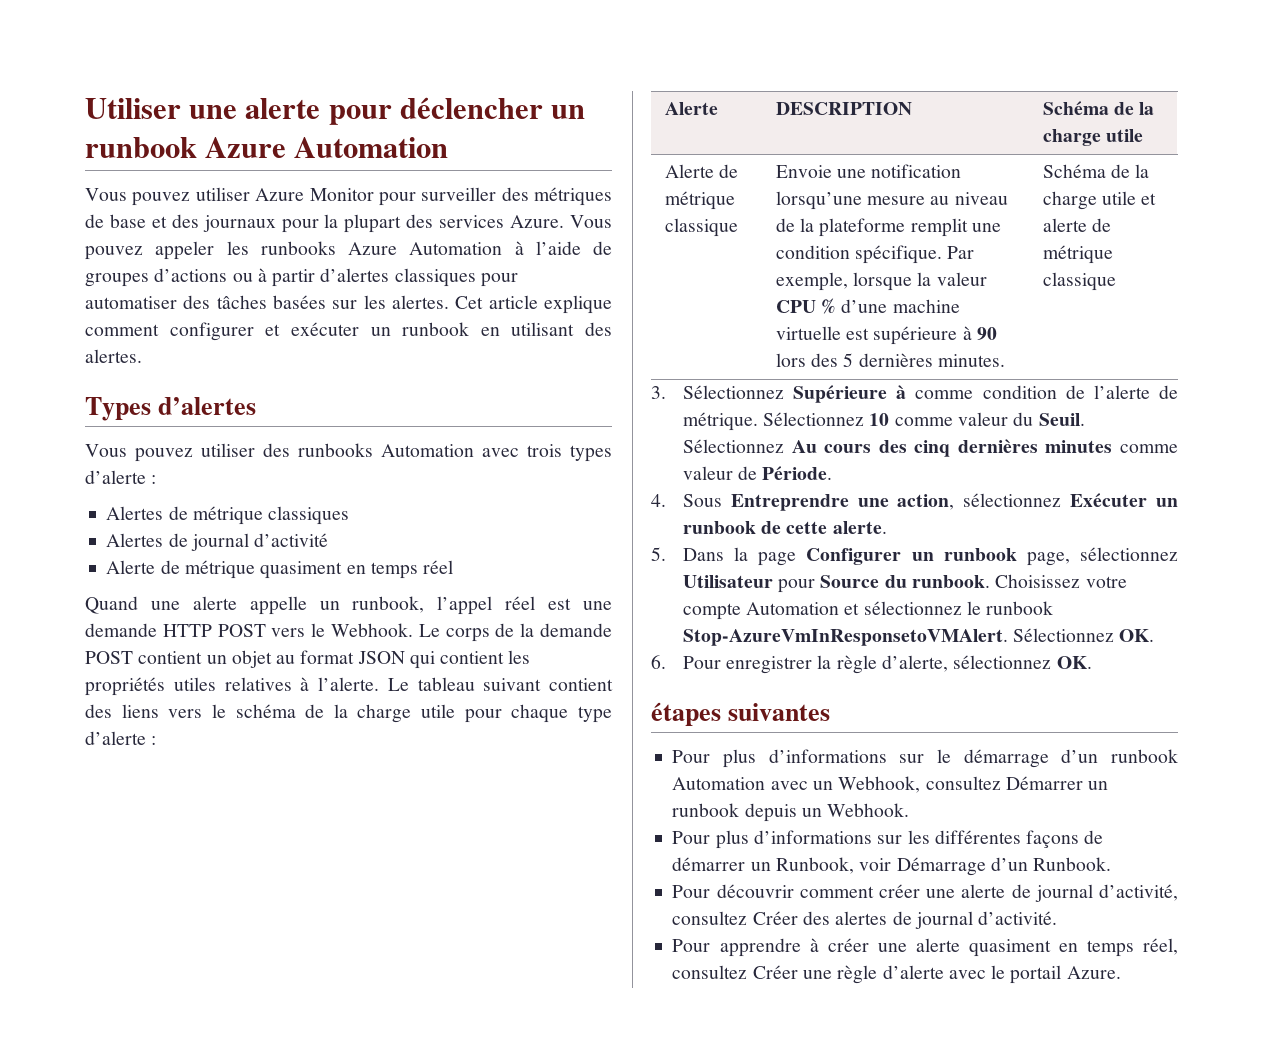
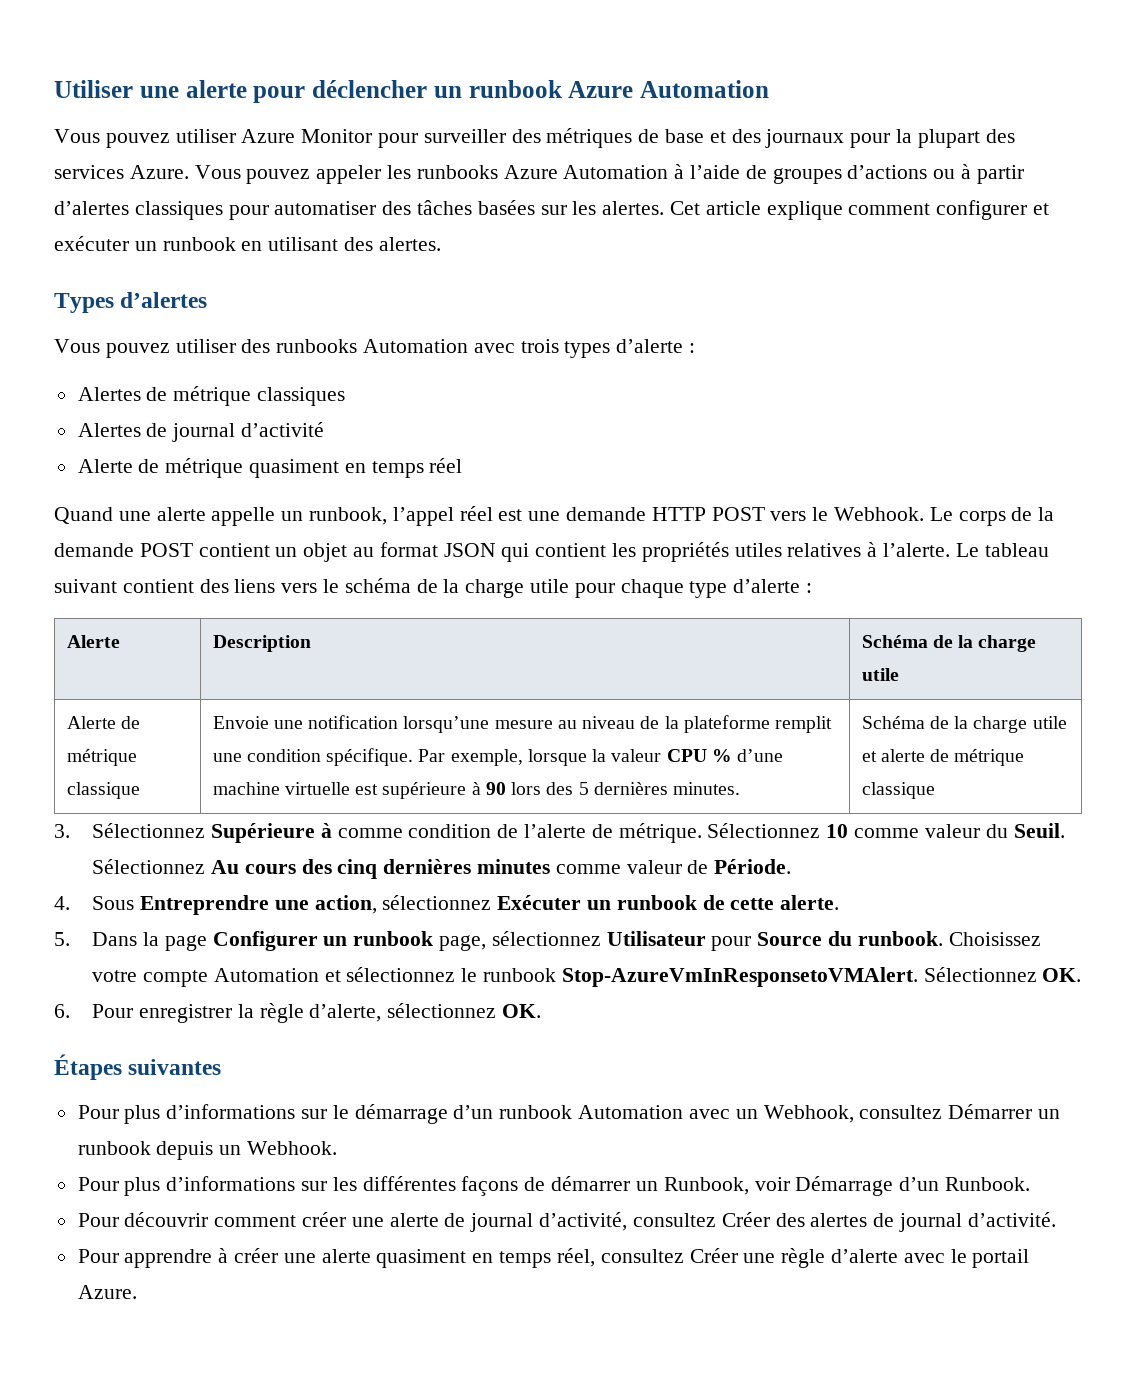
- Alerte | DESCRIPTION | Schéma de la charge utile
+ Alerte | Description | Schéma de la charge utile
- étapes suivantes
+ Étapes suivantes

